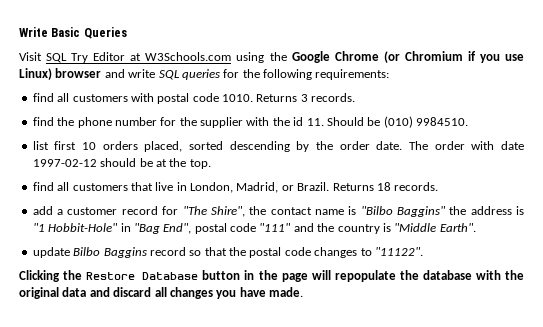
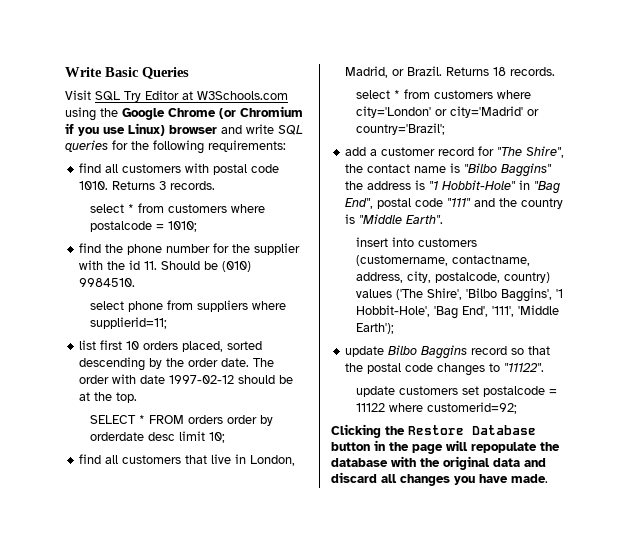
+ select * from customers where postalcode = 1010;
+ select phone from suppliers where supplierid=11;
+ SELECT * FROM orders order by orderdate desc limit 10;
+ select * from customers where city='London' or city='Madrid' or country='Brazil';
+ insert into customers (customername, contactname, address, city, postalcode, country) values ('The Shire', 'Bilbo Baggins', '1 Hobbit-Hole', 'Bag End', '111', 'Middle Earth');
+ update customers set postalcode = 11122 where customerid=92;

